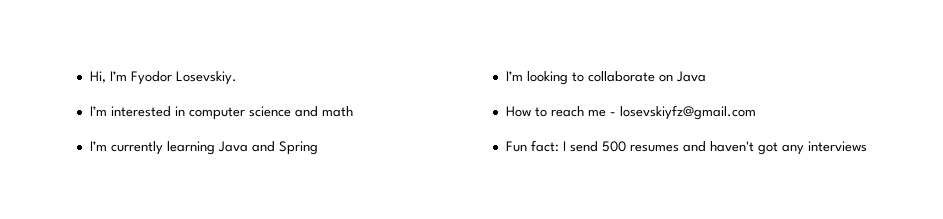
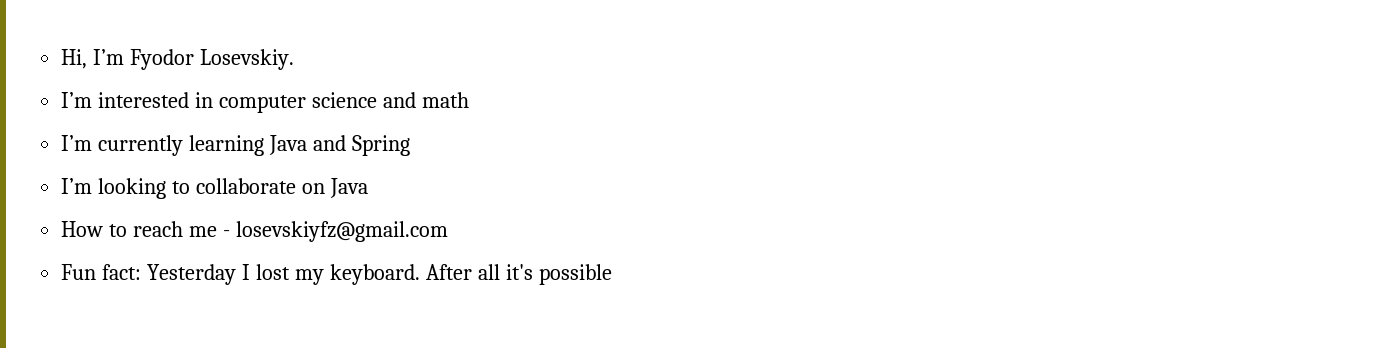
- Fun fact: I send 500 resumes and haven't got any interviews
+ Fun fact: Yesterday I lost my keyboard. After all it's possible

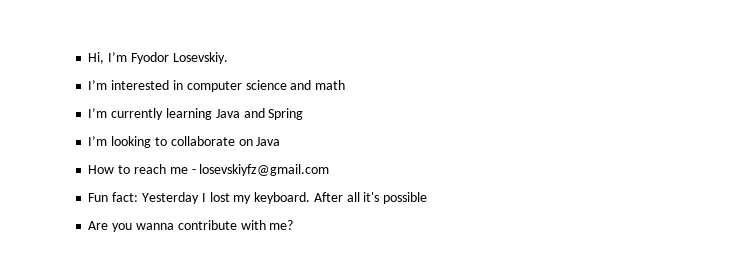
+ Are you wanna contribute with me?

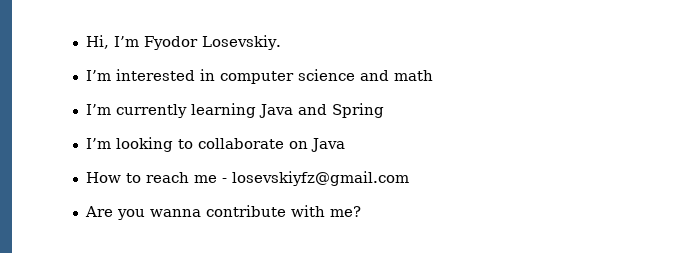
- Fun fact: Yesterday I lost my keyboard. After all it's possible

